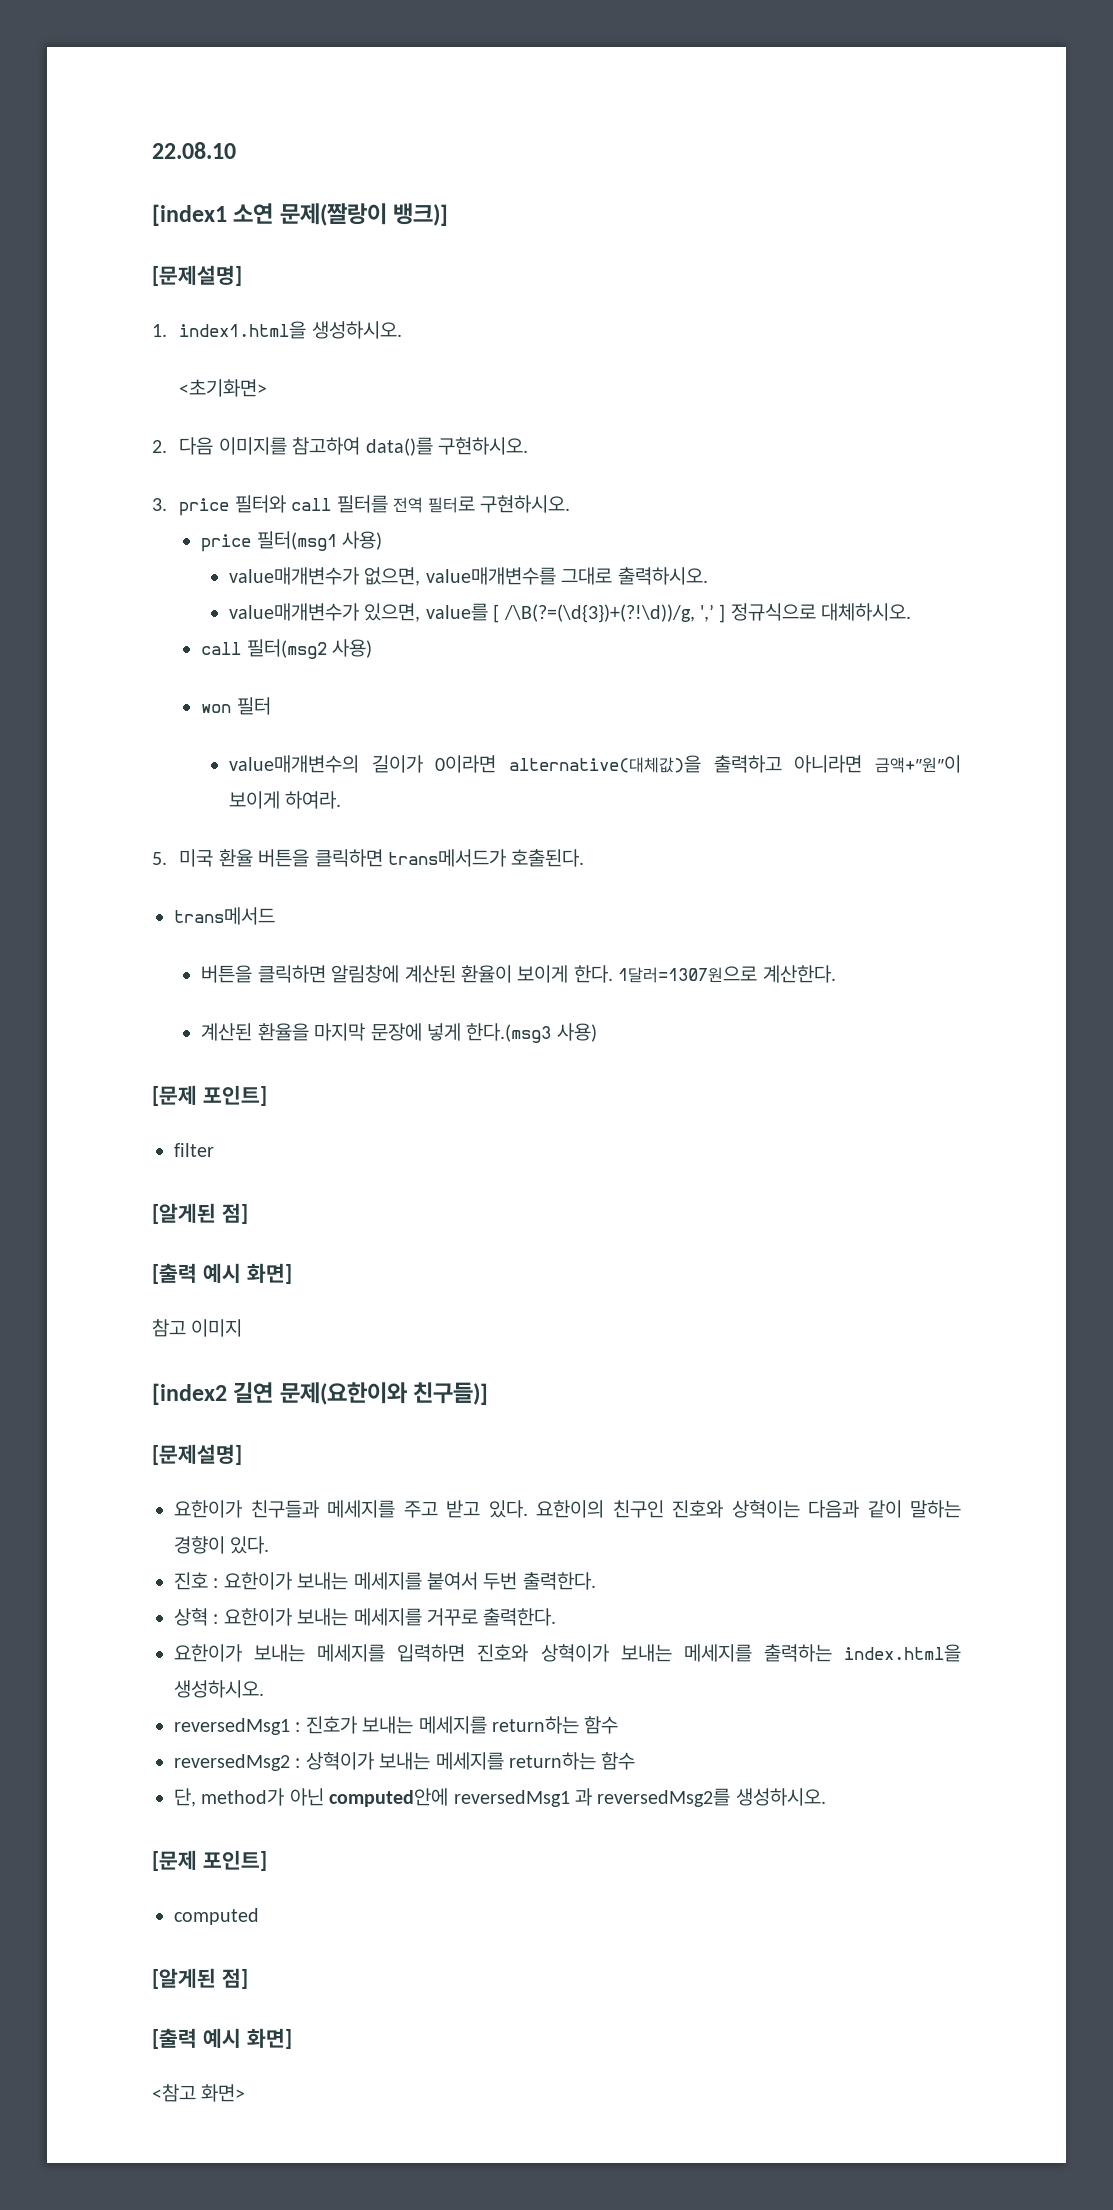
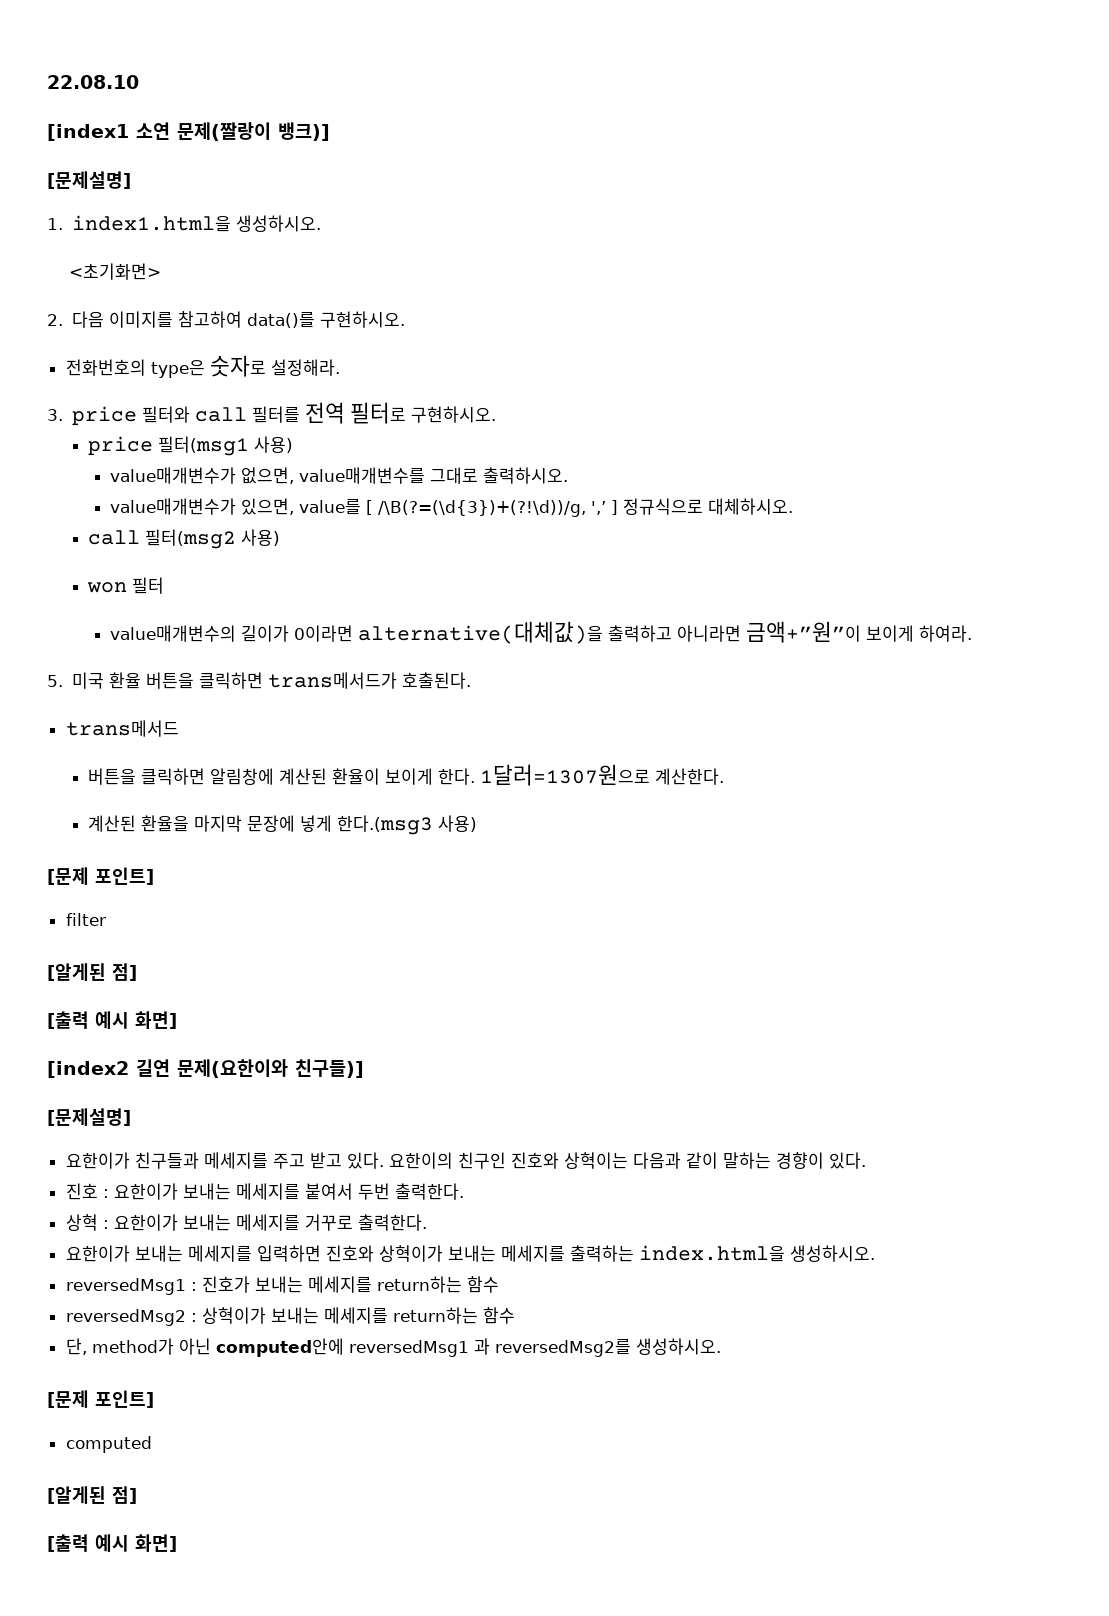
+ 전화번호의 type은 숫자로 설정해라.
- 참고 이미지
- <참고 화면>

